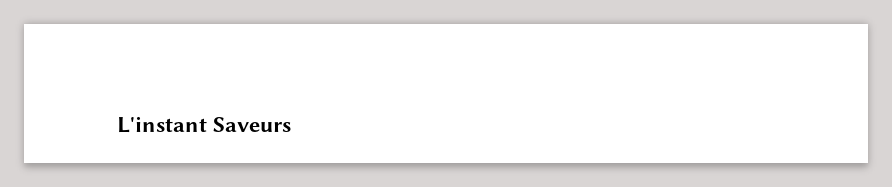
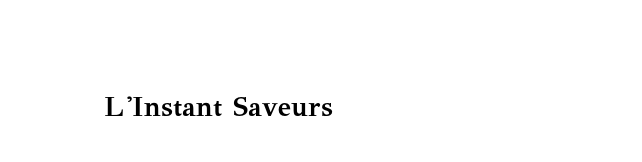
- L'instant Saveurs
+ L'Instant Saveurs

